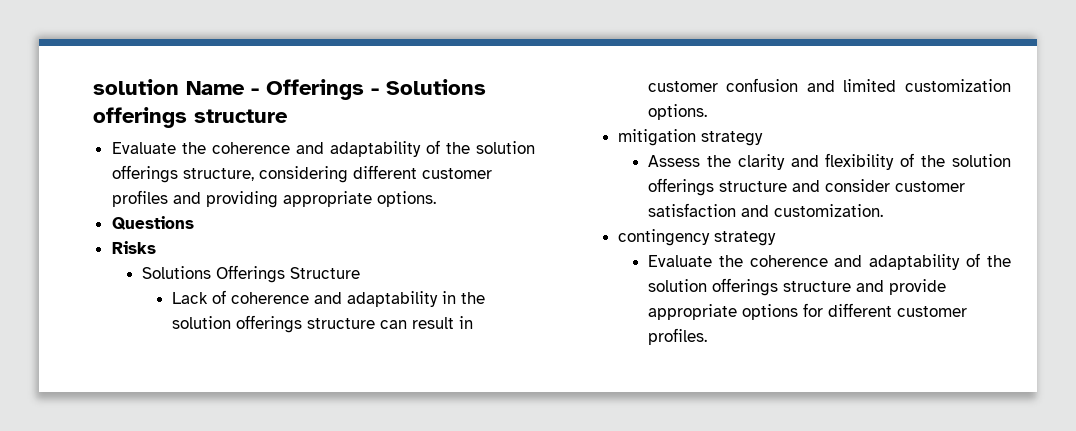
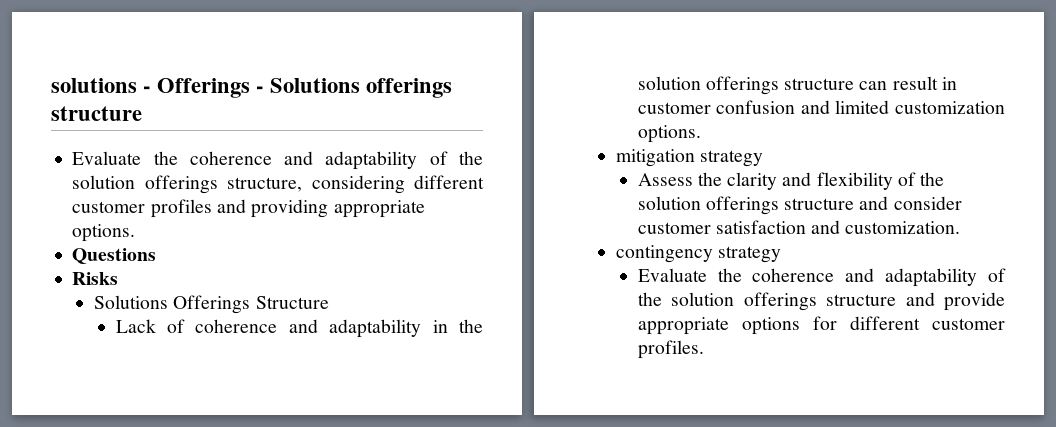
- solution Name - Offerings - Solutions offerings structure
+ solutions - Offerings - Solutions offerings structure

